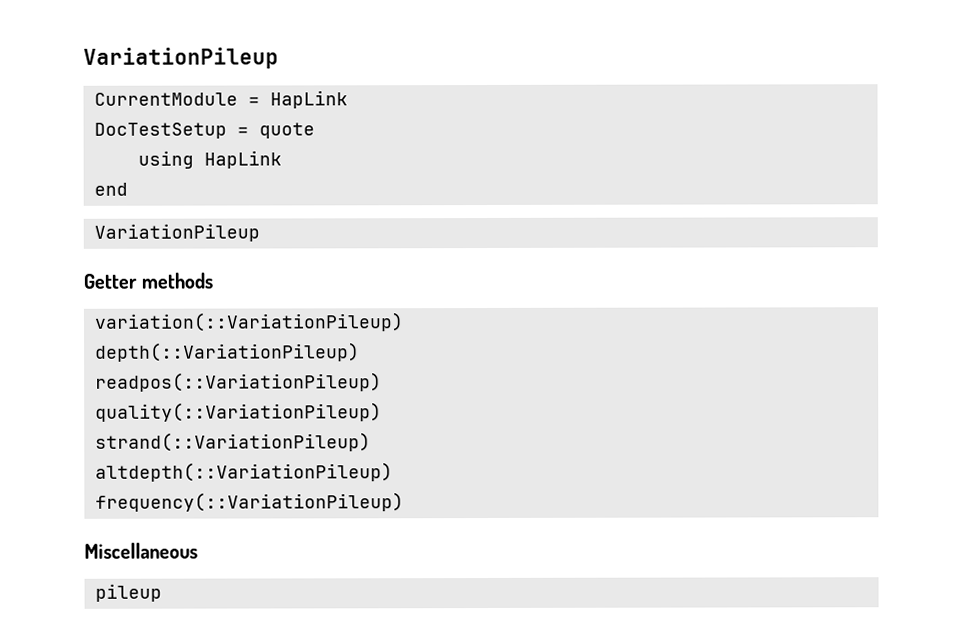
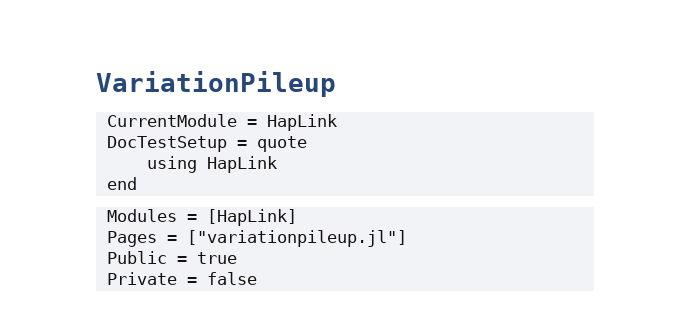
  end
- VariationPileup
- Getter methods
- variation(::VariationPileup)
- depth(::VariationPileup)
- readpos(::VariationPileup)
- quality(::VariationPileup)
- strand(::VariationPileup)
- altdepth(::VariationPileup)
- frequency(::VariationPileup)
- Miscellaneous
- pileup
+ Modules = [HapLink]
+ Pages = ["variationpileup.jl"]
+ Public = true
+ Private = false

